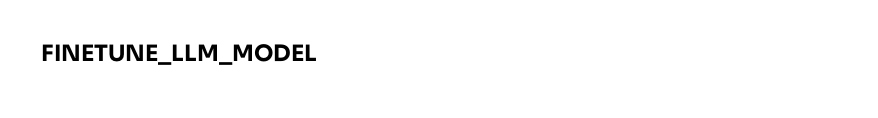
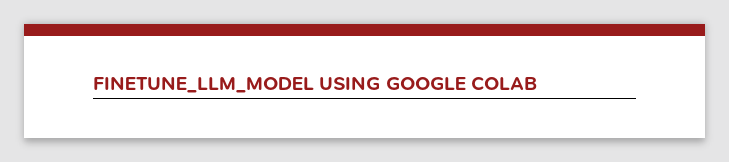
- FINETUNE_LLM_MODEL
+ FINETUNE_LLM_MODEL USING GOOGLE COLAB

